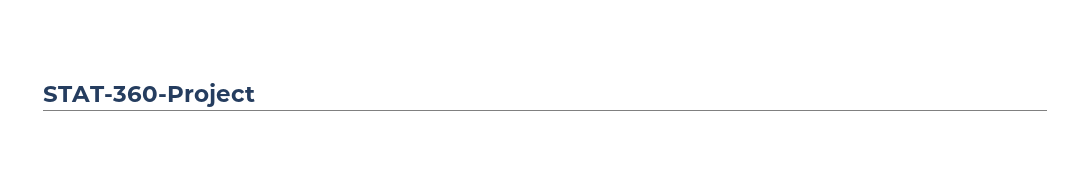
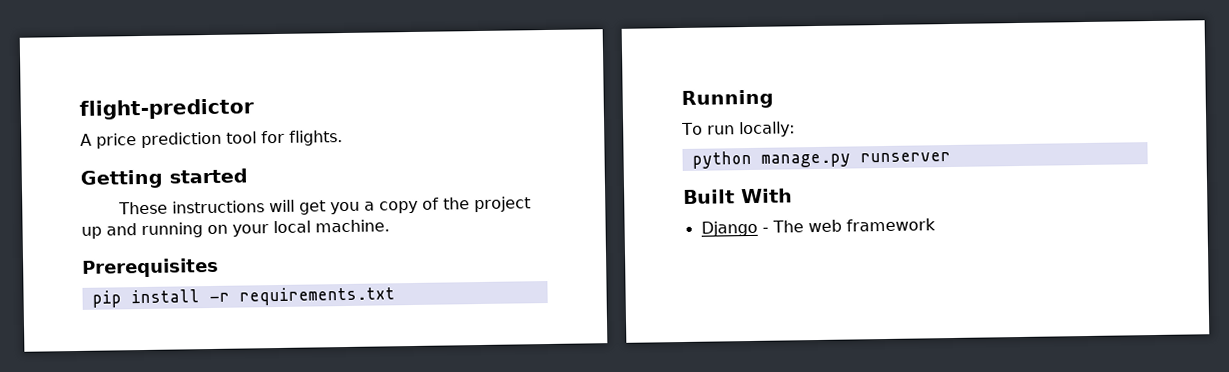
- STAT-360-Project
+ flight-predictor
+ A price prediction tool for flights.
+ Getting started
+ These instructions will get you a copy of the project up and running on your local machine.
+ Prerequisites
+ pip install -r requirements.txt
+ Running
+ To run locally:
+ python manage.py runserver
+ Built With
+ Django - The web framework

